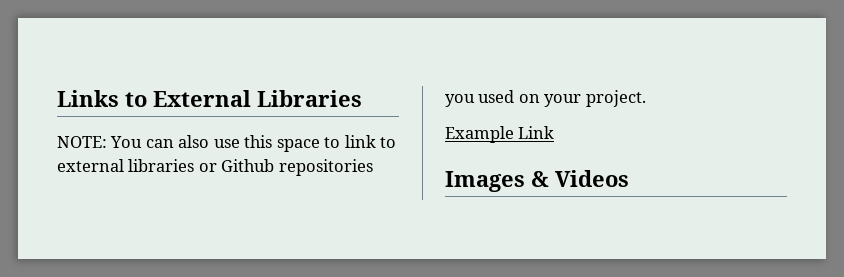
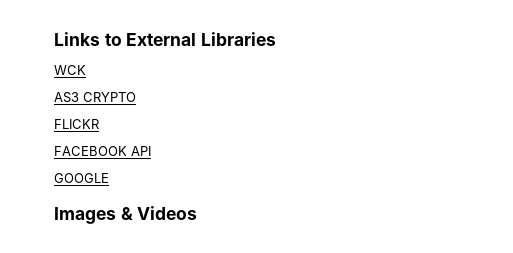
- NOTE: You can also use this space to link to external libraries or Github repositories you used on your project.
- Example Link
+ WCK
+ AS3 CRYPTO
+ FLICKR
+ FACEBOOK API
+ GOOGLE

